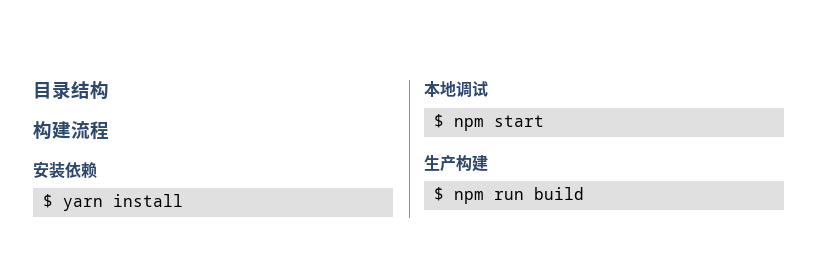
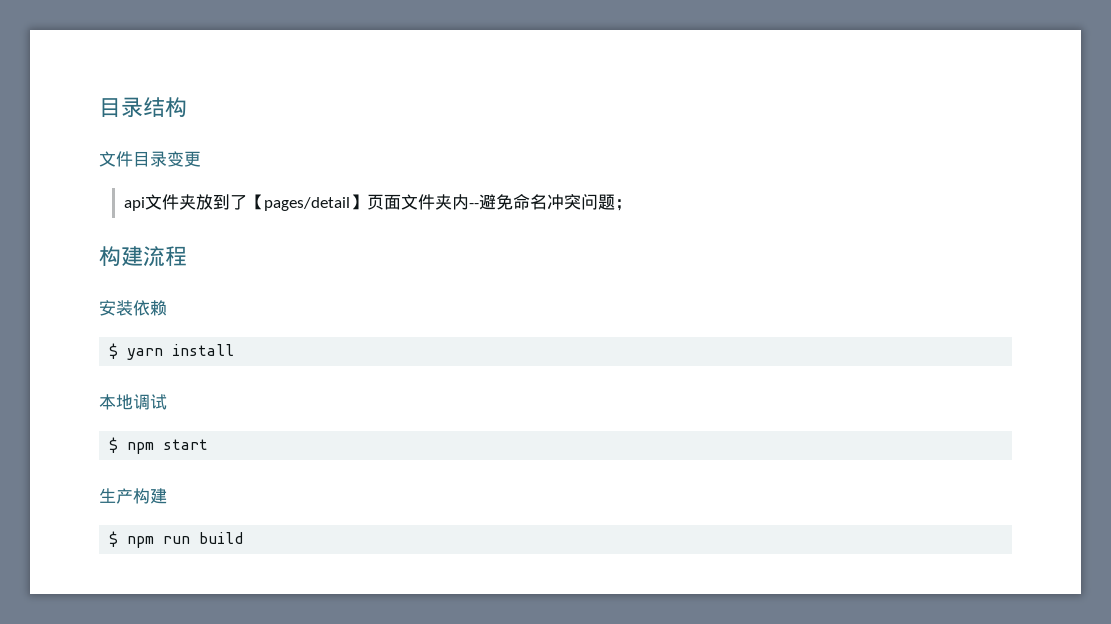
+ 文件目录变更
+ api文件夹放到了【pages/detail】页面文件夹内--避免命名冲突问题；

